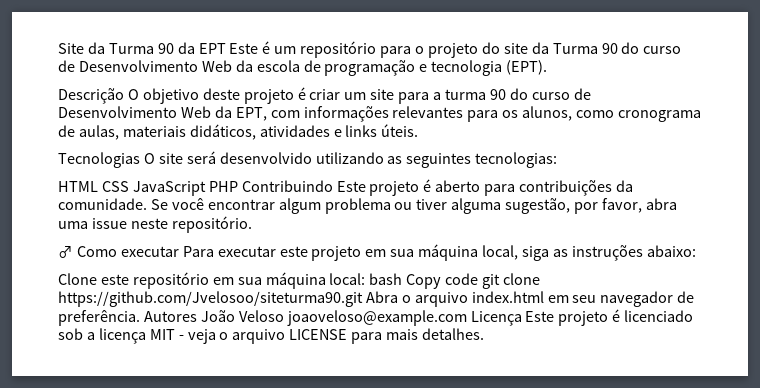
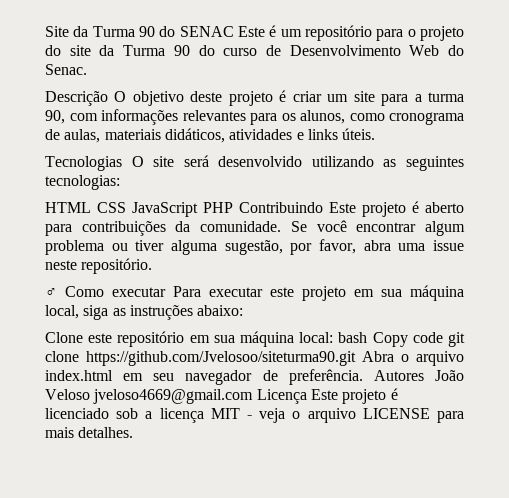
- Site da Turma 90 da EPT Este é um repositório para o projeto do site da Turma 90 do curso de Desenvolvimento Web da escola de programação e tecnologia (EPT).
+ Site da Turma 90 do SENAC Este é um repositório para o projeto do site da Turma 90 do curso de Desenvolvimento Web do Senac.
- Descrição O objetivo deste projeto é criar um site para a turma 90 do curso de Desenvolvimento Web da EPT, com informações relevantes para os alunos, como cronograma de aulas, materiais didáticos, atividades e links úteis.
+ Descrição O objetivo deste projeto é criar um site para a turma 90, com informações relevantes para os alunos, como cronograma de aulas, materiais didáticos, atividades e links úteis.
- Autores João Veloso joaoveloso@example.com Licença Este projeto é licenciado sob a licença MIT - veja o arquivo LICENSE para mais detalhes.
+ Autores João Veloso jveloso4669@gmail.com Licença Este projeto é licenciado sob a licença MIT - veja o arquivo LICENSE para mais detalhes.

